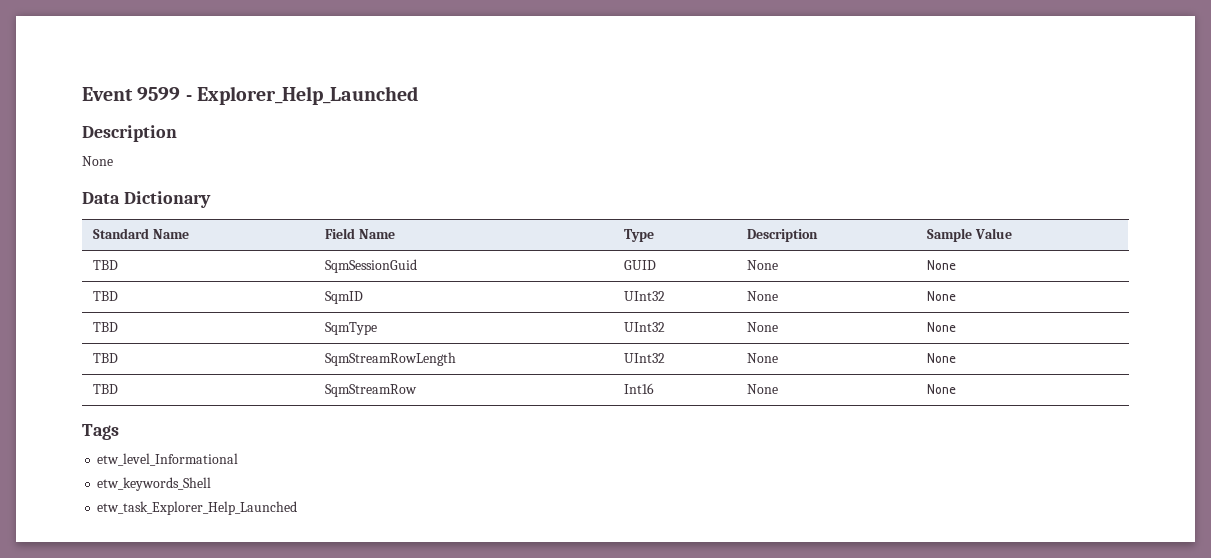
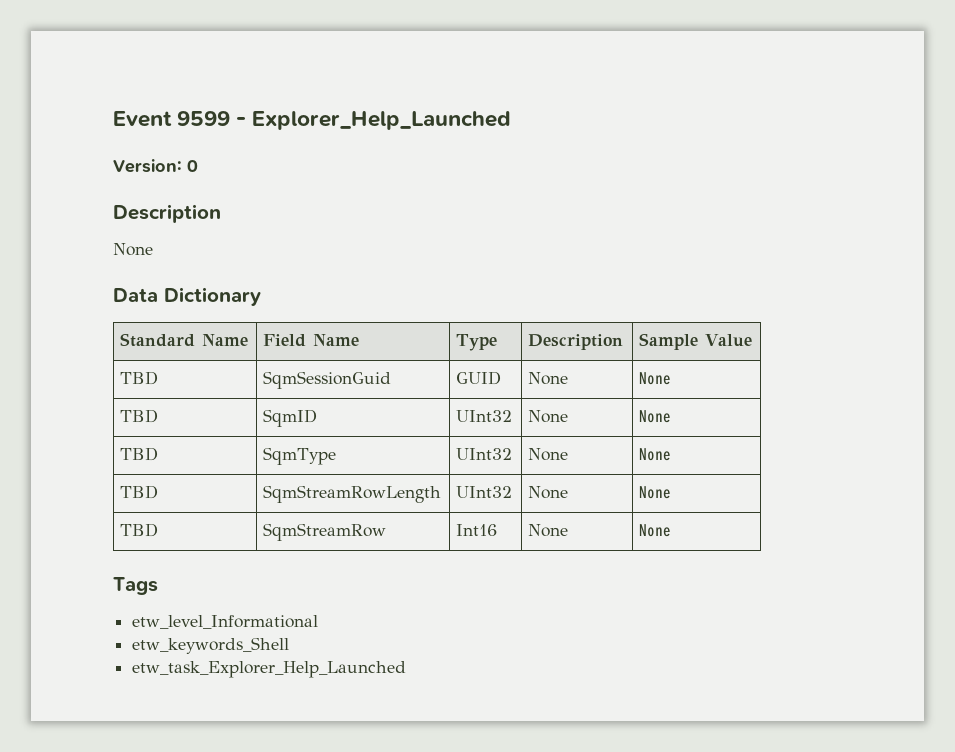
+ Version: 0

